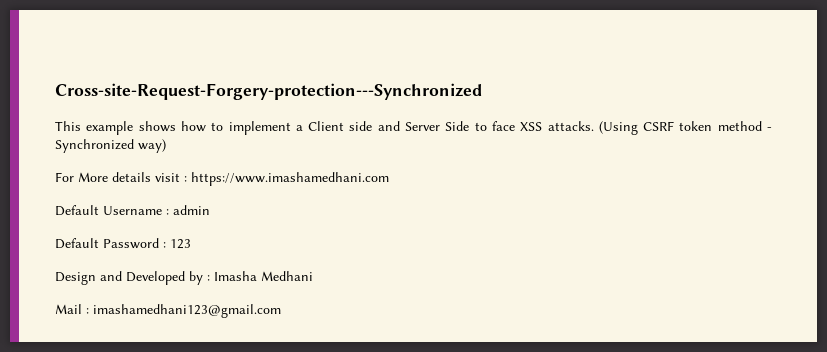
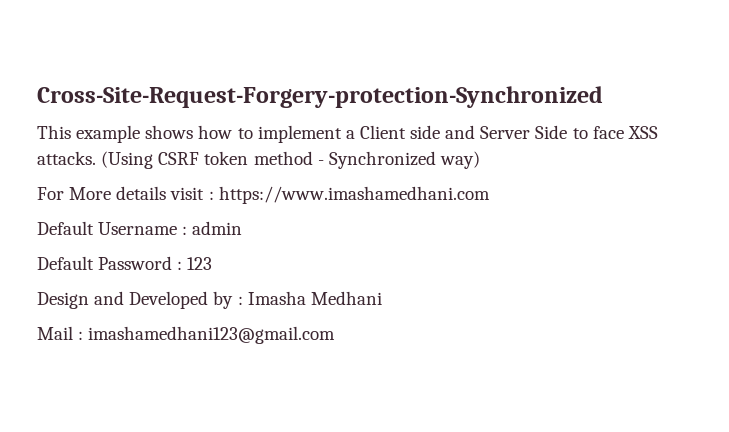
- Cross-site-Request-Forgery-protection---Synchronized
+ Cross-Site-Request-Forgery-protection-Synchronized

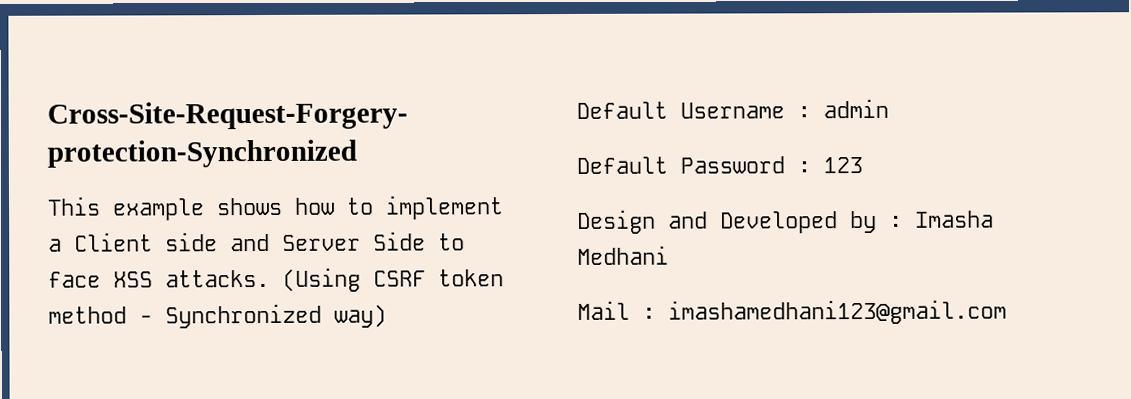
- For More details visit : https://www.imashamedhani.com

